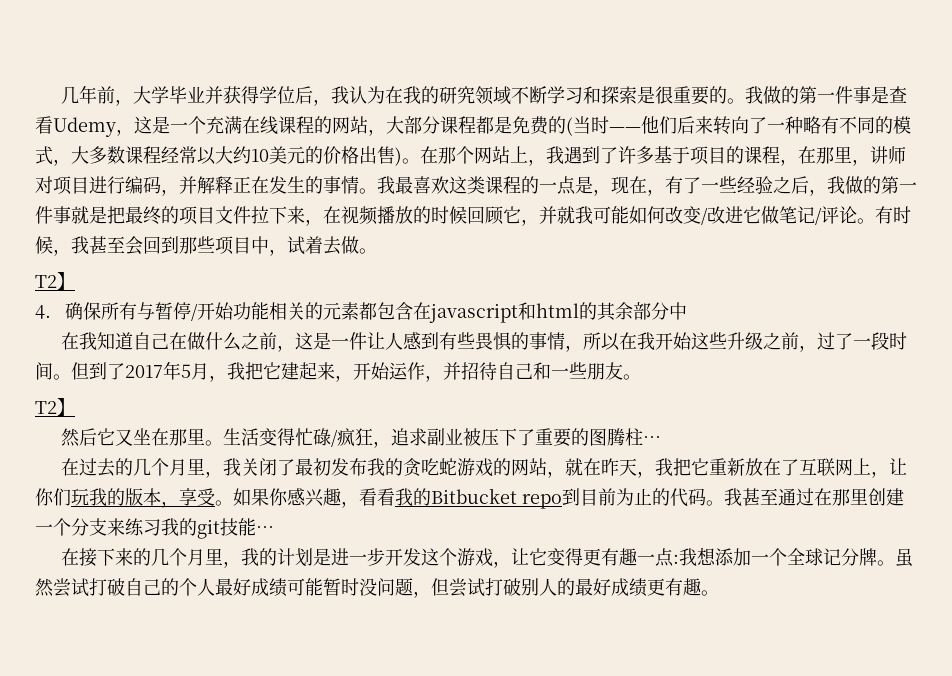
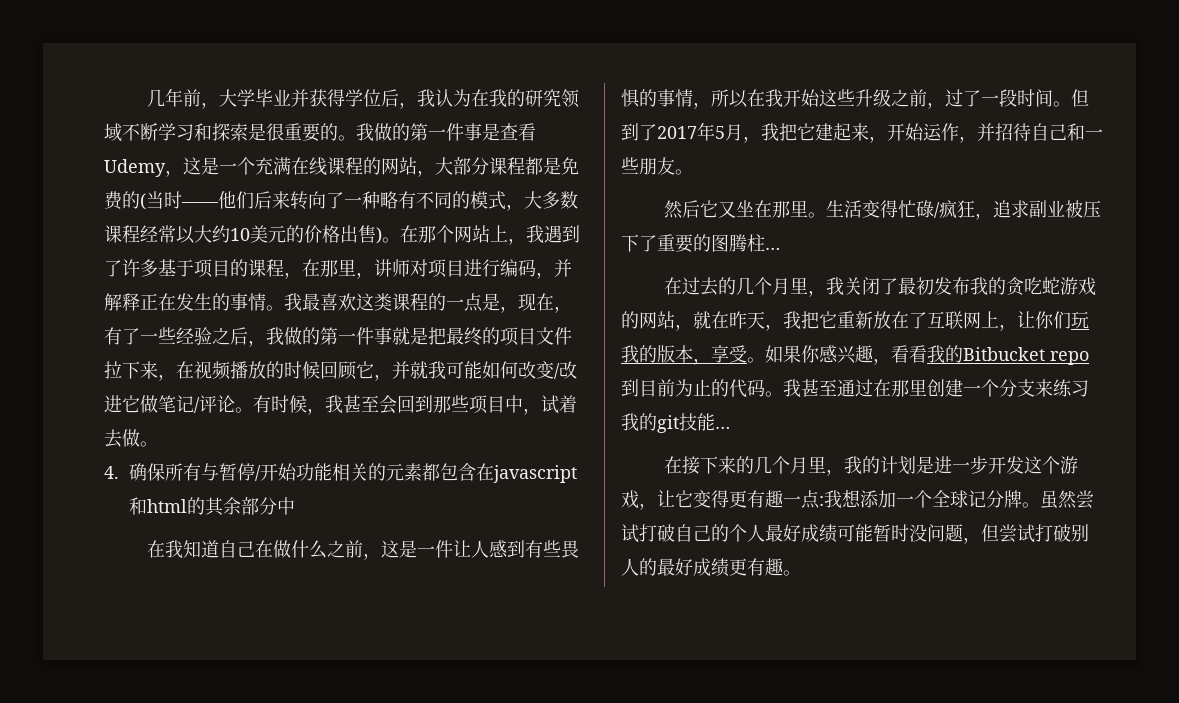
  有时候，我甚至会回到那些项目中，试着去做。
- T2】
  但到了2017年5月，我把它建起来，开始运作，并招待自己和一些朋友。
- T2】

